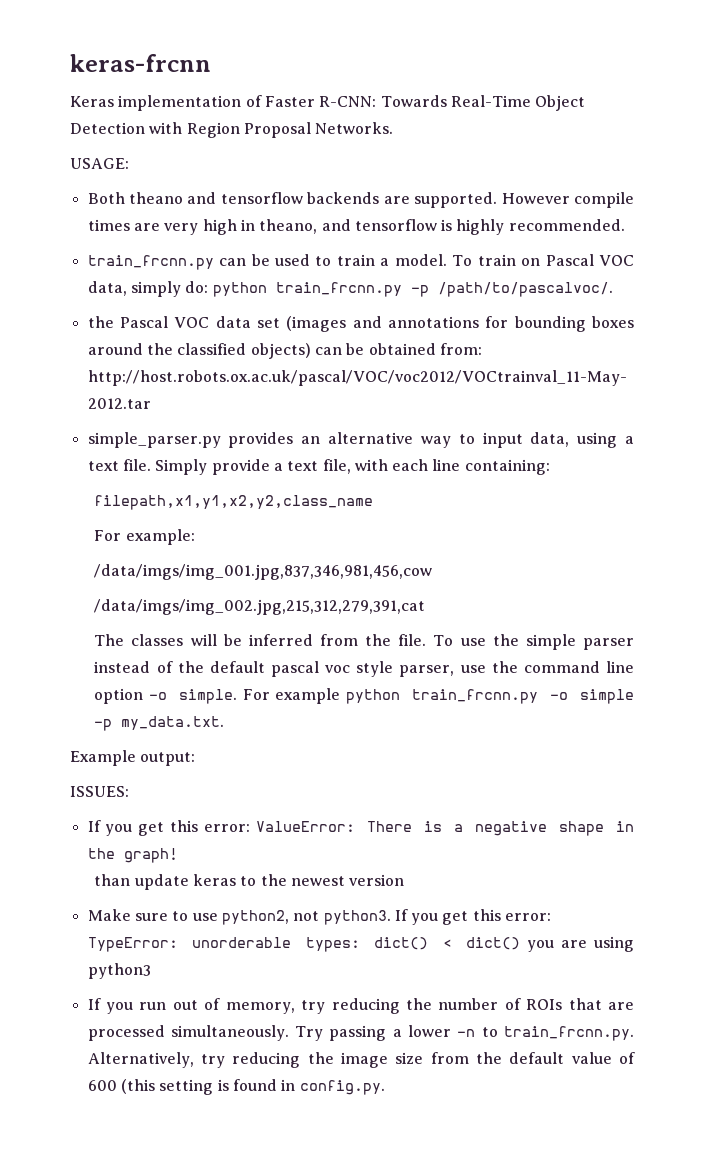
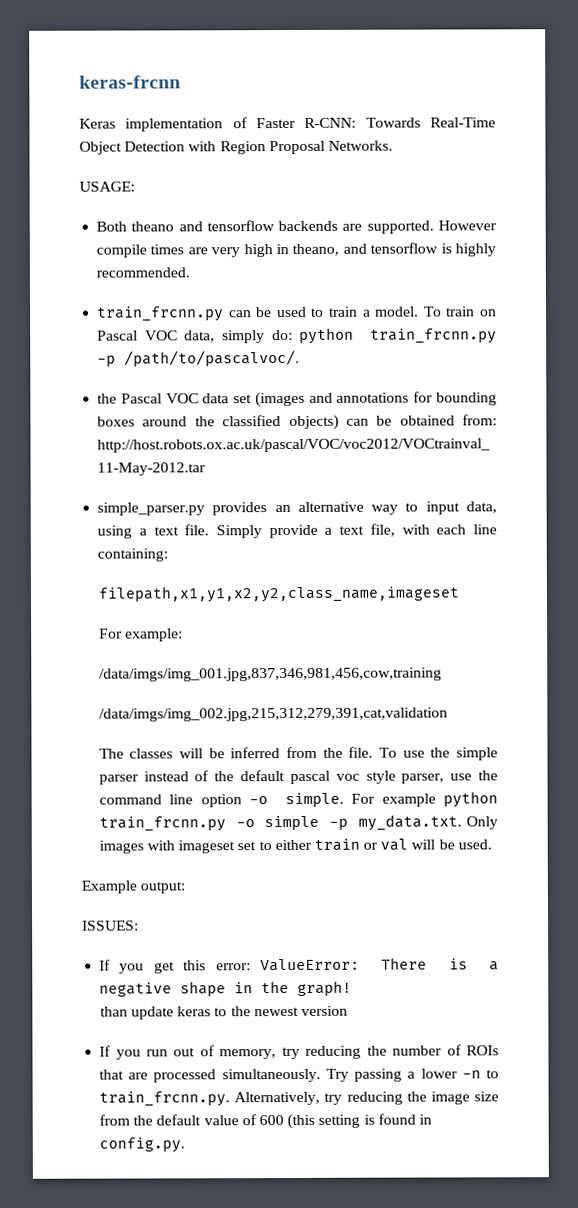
- filepath,x1,y1,x2,y2,class_name
+ filepath,x1,y1,x2,y2,class_name,imageset
- /data/imgs/img_001.jpg,837,346,981,456,cow
- /data/imgs/img_002.jpg,215,312,279,391,cat
+ /data/imgs/img_001.jpg,837,346,981,456,cow,training
+ /data/imgs/img_002.jpg,215,312,279,391,cat,validation
- For example python train_frcnn.py -o simple -p my_data.txt.
+ For example python train_frcnn.py -o simple -p my_data.txt. Only images with imageset set to either train or val will be used.
- Make sure to use python2, not python3. If you get this error: TypeError: unorderable types: dict() < dict() you are using python3

